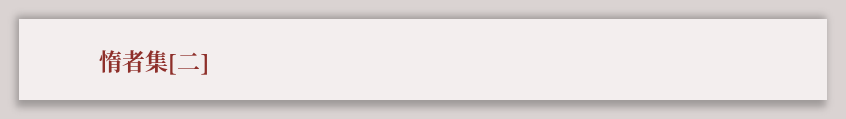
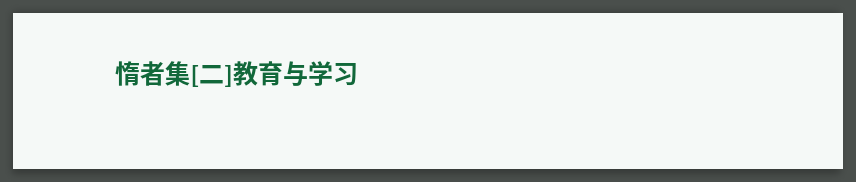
- 惰者集[二]
+ 惰者集[二]教育与学习

